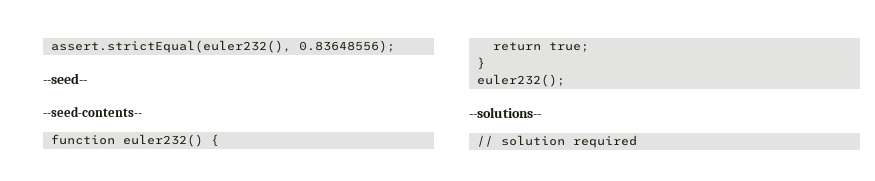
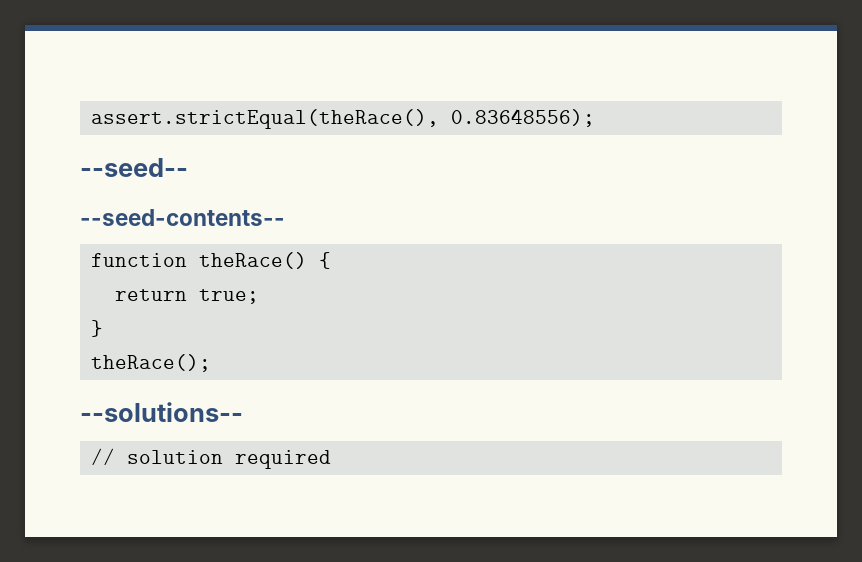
- assert.strictEqual(euler232(), 0.83648556);
+ assert.strictEqual(theRace(), 0.83648556);
- function euler232() {
+ function theRace() {
- euler232();
+ theRace();

